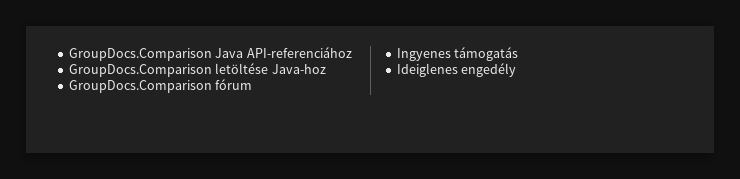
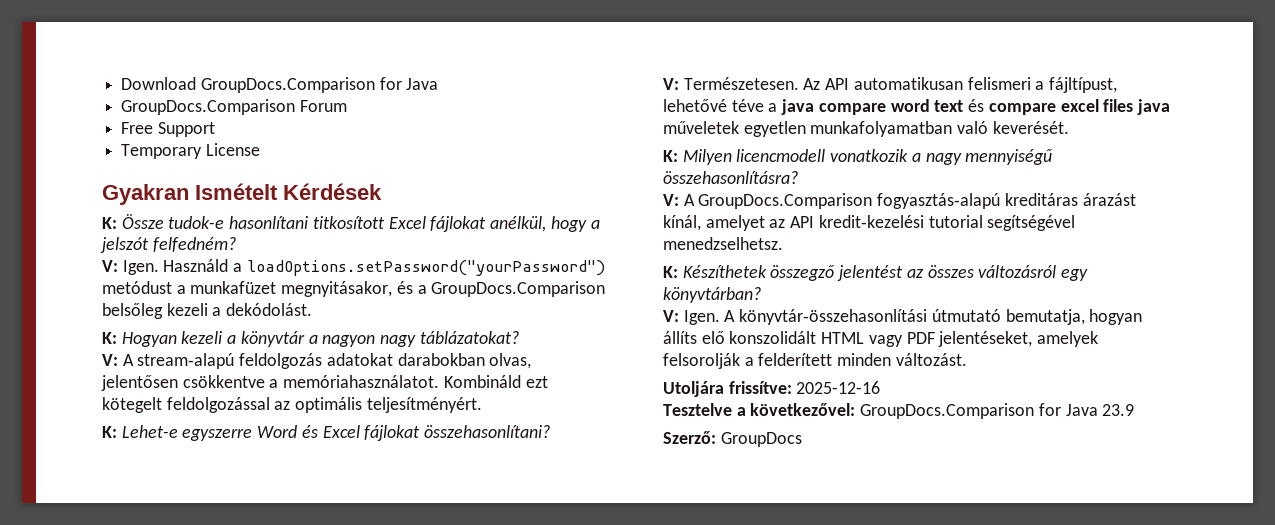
- GroupDocs.Comparison Java API-referenciához
- GroupDocs.Comparison letöltése Java-hoz
- GroupDocs.Comparison fórum
- Ingyenes támogatás
- Ideiglenes engedély
+ Download GroupDocs.Comparison for Java
+ GroupDocs.Comparison Forum
+ Free Support
+ Temporary License
+ Gyakran Ismételt Kérdések
+ K: Össze tudok-e hasonlítani titkosított Excel fájlokat anélkül, hogy a jelszót felfedném?
+ V: Igen. Használd a loadOptions.setPassword("yourPassword") metódust a munkafüzet megnyitásakor, és a GroupDocs.Comparison belsőleg kezeli a dekódolást.
+ K: Hogyan kezeli a könyvtár a nagyon nagy táblázatokat?
+ V: A stream‑alapú feldolgozás adatokat darabokban olvas, jelentősen csökkentve a memóriahasználatot. Kombináld ezt kötegelt feldolgozással az optimális teljesítményért.
+ K: Lehet-e egyszerre Word és Excel fájlokat összehasonlítani?
+ V: Természetesen. Az API automatikusan felismeri a fájltípust, lehetővé téve a java compare word text és compare excel files java műveletek egyetlen munkafolyamatban való keverését.
+ K: Milyen licencmodell vonatkozik a nagy mennyiségű összehasonlításra?
+ V: A GroupDocs.Comparison fogyasztás‑alapú kreditáras árazást kínál, amelyet az API kredit‑kezelési tutorial segítségével menedzselhetsz.
+ K: Készíthetek összegző jelentést az összes változásról egy könyvtárban?
+ V: Igen. A könyvtár‑összehasonlítási útmutató bemutatja, hogyan állíts elő konszolidált HTML vagy PDF jelentéseket, amelyek felsorolják a felderített minden változást.
+ Utoljára frissítve: 2025-12-16
+ Tesztelve a következővel: GroupDocs.Comparison for Java 23.9
+ Szerző: GroupDocs

